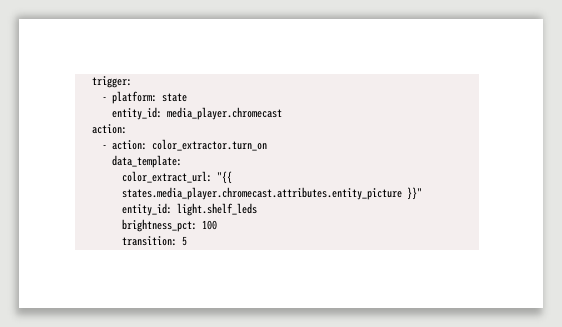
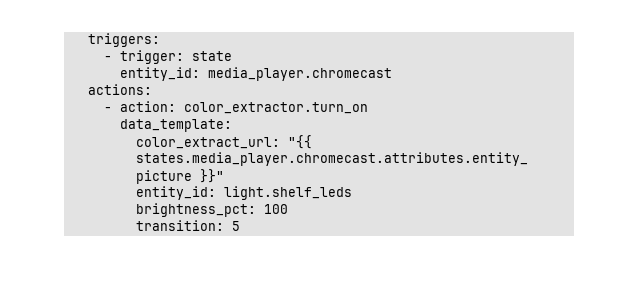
- trigger:
- - platform: state
+ triggers:
+ - trigger: state
  entity_id: media_player.chromecast
- action:
+ actions:

